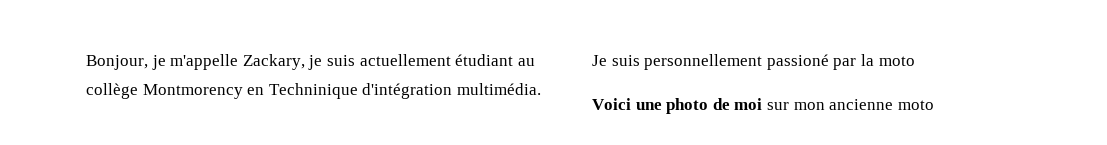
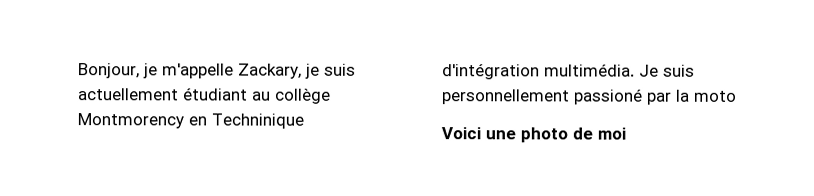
- Voici une photo de moi sur mon ancienne moto
+ Voici une photo de moi

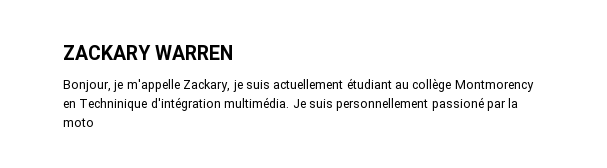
+ ZACKARY WARREN
- Voici une photo de moi

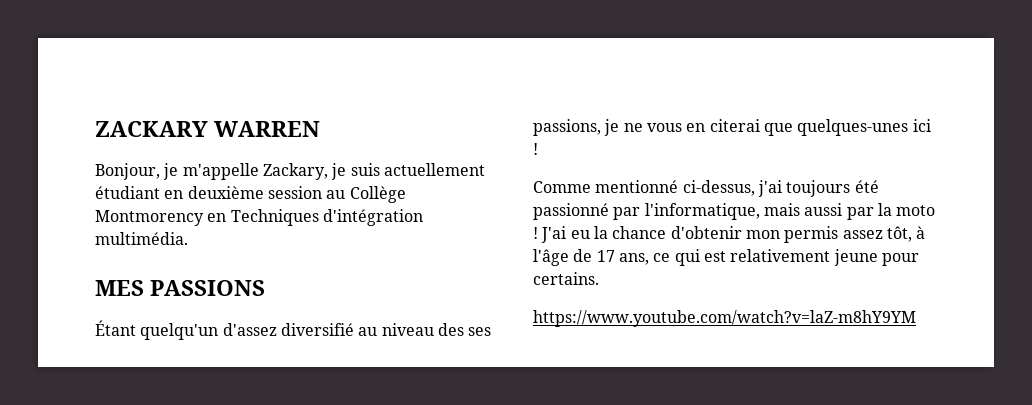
- Bonjour, je m'appelle Zackary, je suis actuellement étudiant au collège Montmorency en Techninique d'intégration multimédia. Je suis personnellement passioné par la moto
+ Bonjour, je m'appelle Zackary, je suis actuellement étudiant en deuxième session au Collège Montmorency en Techniques d'intégration multimédia.
+ MES PASSIONS
+ Étant quelqu'un d'assez diversifié au niveau des ses passions, je ne vous en citerai que quelques-unes ici !
+ Comme mentionné ci-dessus, j'ai toujours été passionné par l'informatique, mais aussi par la moto ! J'ai eu la chance d'obtenir mon permis assez tôt, à l'âge de 17 ans, ce qui est relativement jeune pour certains.
+ https://www.youtube.com/watch?v=laZ-m8hY9YM

